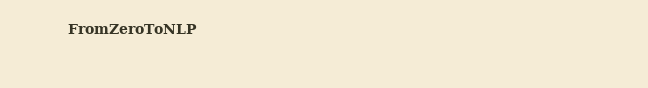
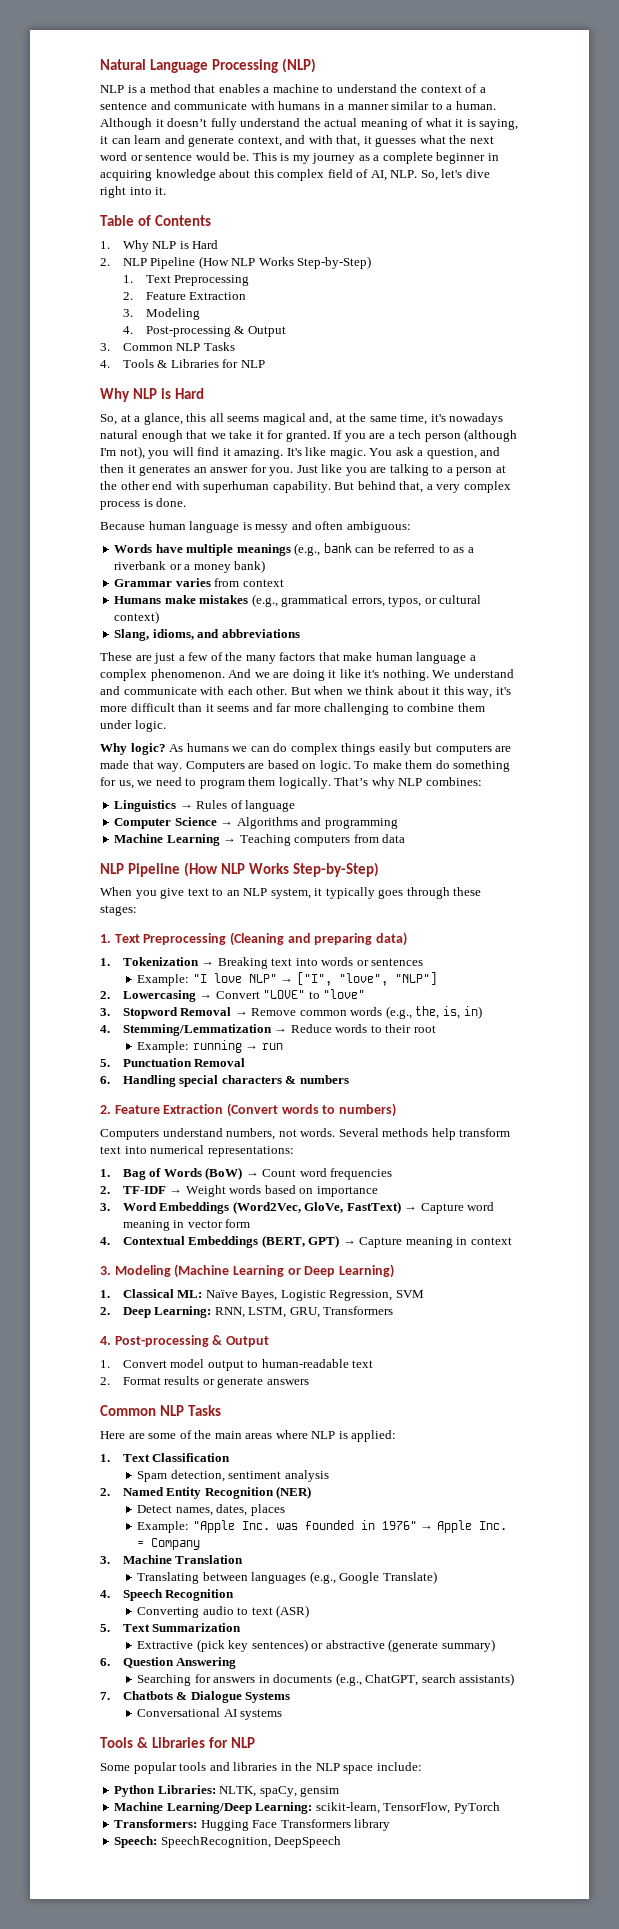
- FromZeroToNLP
+ Natural Language Processing (NLP)
+ NLP is a method that enables a machine to understand the context of a sentence and communicate with humans in a manner similar to a human. Although it doesn’t fully understand the actual meaning of what it is saying, it can learn and generate context, and with that, it guesses what the next word or sentence would be. This is my journey as a complete beginner in acquiring knowledge about this complex field of AI, NLP. So, let's dive right into it.
+ Table of Contents
+ 1. Why NLP is Hard
+ 2. NLP Pipeline (How NLP Works Step-by-Step)
+ 1. Text Preprocessing
+ 2. Feature Extraction
+ 3. Modeling
+ 4. Post-processing & Output
+ 3. Common NLP Tasks
+ 4. Tools & Libraries for NLP
+ Why NLP is Hard
+ So, at a glance, this all seems magical and, at the same time, it's nowadays natural enough that we take it for granted. If you are a tech person (although I'm not), you will find it amazing. It's like magic. You ask a question, and then it generates an answer for you. Just like you are talking to a person at the other end with superhuman capability. But behind that, a very complex process is done.
+ Because human language is messy and often ambiguous:
+ Words have multiple meanings (e.g., bank can be referred to as a riverbank or a money bank)
+ Grammar varies from context
+ Humans make mistakes (e.g., grammatical errors, typos, or cultural context)
+ Slang, idioms, and abbreviations
+ These are just a few of the many factors that make human language a complex phenomenon. And we are doing it like it's nothing. We understand and communicate with each other. But when we think about it this way, it's more difficult than it seems and far more challenging to combine them under logic.
+ Why logic? As humans we can do complex things easily but computers are made that way. Computers are based on logic. To make them do something for us, we need to program them logically. That’s why NLP combines:
+ Linguistics → Rules of language
+ Computer Science → Algorithms and programming
+ Machine Learning → Teaching computers from data
+ NLP Pipeline (How NLP Works Step-by-Step)
+ When you give text to an NLP system, it typically goes through these stages:
+ 1. Text Preprocessing (Cleaning and preparing data)
+ 1. Tokenization → Breaking text into words or sentences
+ Example: "I love NLP" → ["I", "love", "NLP"]
+ 2. Lowercasing → Convert "LOVE" to "love"
+ 3. Stopword Removal → Remove common words (e.g., the, is, in)
+ 4. Stemming/Lemmatization → Reduce words to their root
+ Example: running → run
+ 5. Punctuation Removal
+ 6. Handling special characters & numbers
+ 2. Feature Extraction (Convert words to numbers)
+ Computers understand numbers, not words. Several methods help transform text into numerical representations:
+ 1. Bag of Words (BoW) → Count word frequencies
+ 2. TF-IDF → Weight words based on importance
+ 3. Word Embeddings (Word2Vec, GloVe, FastText) → Capture word meaning in vector form
+ 4. Contextual Embeddings (BERT, GPT) → Capture meaning in context
+ 3. Modeling (Machine Learning or Deep Learning)
+ 1. Classical ML: Naïve Bayes, Logistic Regression, SVM
+ 2. Deep Learning: RNN, LSTM, GRU, Transformers
+ 4. Post-processing & Output
+ 1. Convert model output to human-readable text
+ 2. Format results or generate answers
+ Common NLP Tasks
+ Here are some of the main areas where NLP is applied:
+ 1. Text Classification
+ Spam detection, sentiment analysis
+ 2. Named Entity Recognition (NER)
+ Detect names, dates, places
+ Example: "Apple Inc. was founded in 1976" → Apple Inc. = Company
+ 3. Machine Translation
+ Translating between languages (e.g., Google Translate)
+ 4. Speech Recognition
+ Converting audio to text (ASR)
+ 5. Text Summarization
+ Extractive (pick key sentences) or abstractive (generate summary)
+ 6. Question Answering
+ Searching for answers in documents (e.g., ChatGPT, search assistants)
+ 7. Chatbots & Dialogue Systems
+ Conversational AI systems
+ Tools & Libraries for NLP
+ Some popular tools and libraries in the NLP space include:
+ Python Libraries: NLTK, spaCy, gensim
+ Machine Learning/Deep Learning: scikit-learn, TensorFlow, PyTorch
+ Transformers: Hugging Face Transformers library
+ Speech: SpeechRecognition, DeepSpeech

